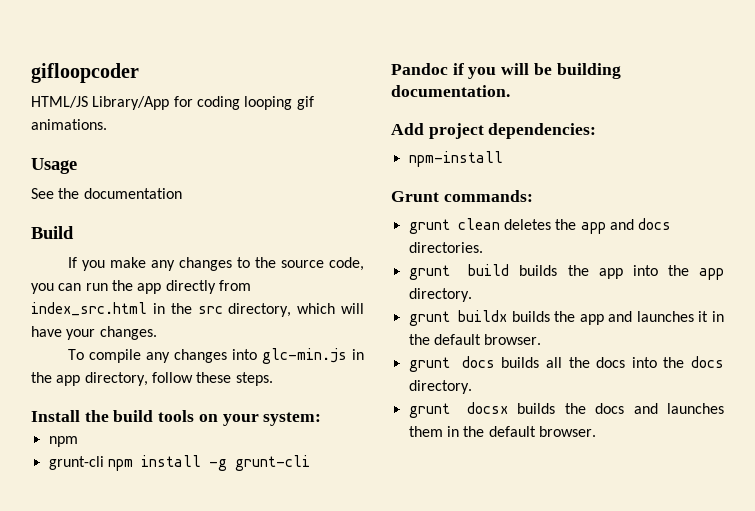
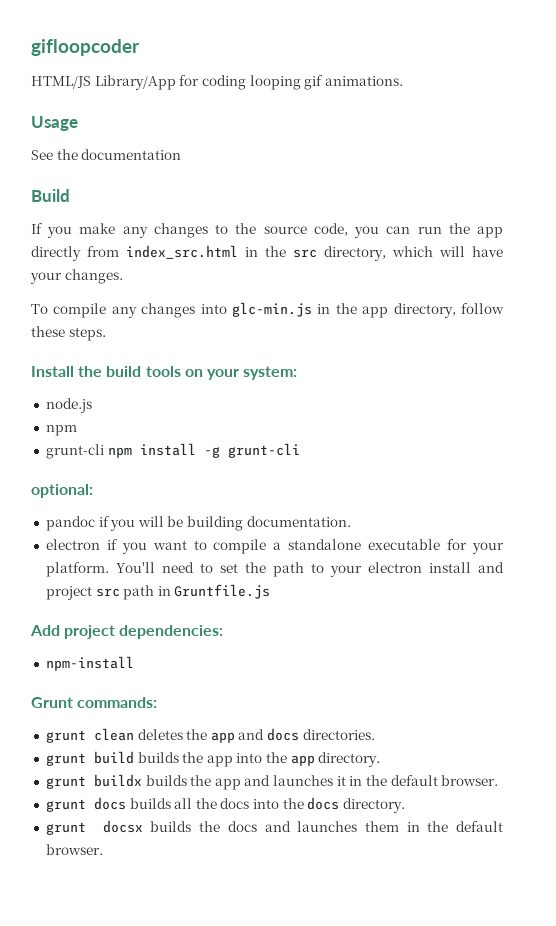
+ node.js
- Pandoc if you will be building documentation.
+ optional:
+ pandoc if you will be building documentation.
+ electron if you want to compile a standalone executable for your platform. You'll need to set the path to your electron install and project src path in Gruntfile.js

